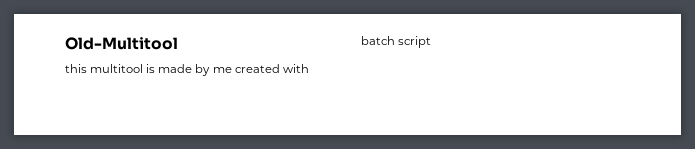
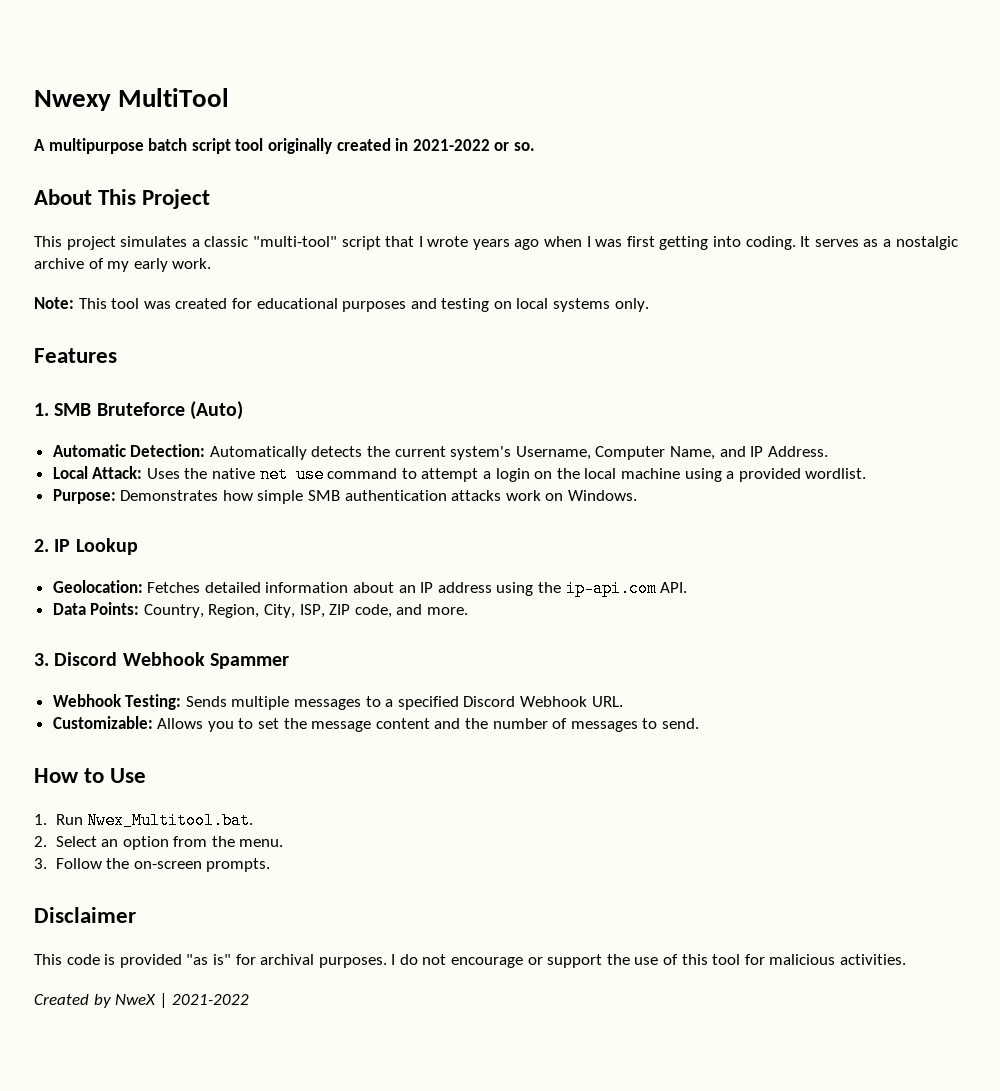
- Old-Multitool
- this multitool is made by me created with batch script
+ Nwexy MultiTool
+ A multipurpose batch script tool originally created in 2021-2022 or so.
+ About This Project
+ This project simulates a classic "multi-tool" script that I wrote years ago when I was first getting into coding. It serves as a nostalgic archive of my early work.
+ Note: This tool was created for educational purposes and testing on local systems only.
+ Features
+ 1. SMB Bruteforce (Auto)
+ Automatic Detection: Automatically detects the current system's Username, Computer Name, and IP Address.
+ Local Attack: Uses the native net use command to attempt a login on the local machine using a provided wordlist.
+ Purpose: Demonstrates how simple SMB authentication attacks work on Windows.
+ 2. IP Lookup
+ Geolocation: Fetches detailed information about an IP address using the ip-api.com API.
+ Data Points: Country, Region, City, ISP, ZIP code, and more.
+ 3. Discord Webhook Spammer
+ Webhook Testing: Sends multiple messages to a specified Discord Webhook URL.
+ Customizable: Allows you to set the message content and the number of messages to send.
+ How to Use
+ 1. Run Nwex_Multitool.bat.
+ 2. Select an option from the menu.
+ 3. Follow the on-screen prompts.
+ Disclaimer
+ This code is provided "as is" for archival purposes. I do not encourage or support the use of this tool for malicious activities.
+ Created by NweX | 2021-2022

